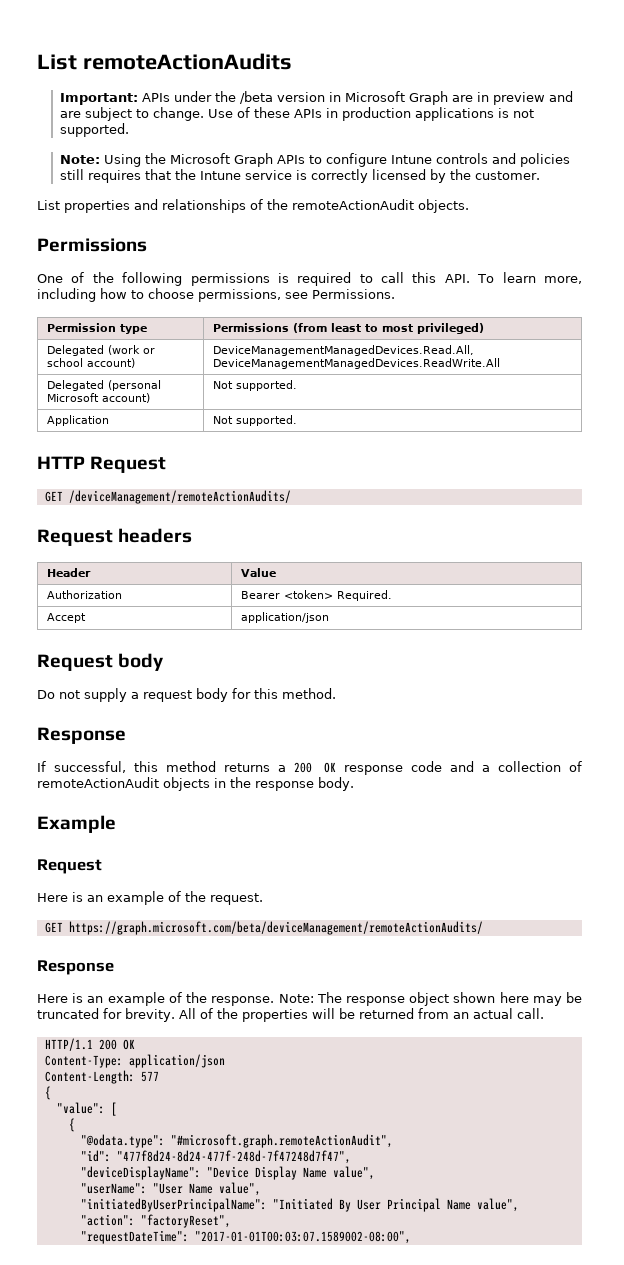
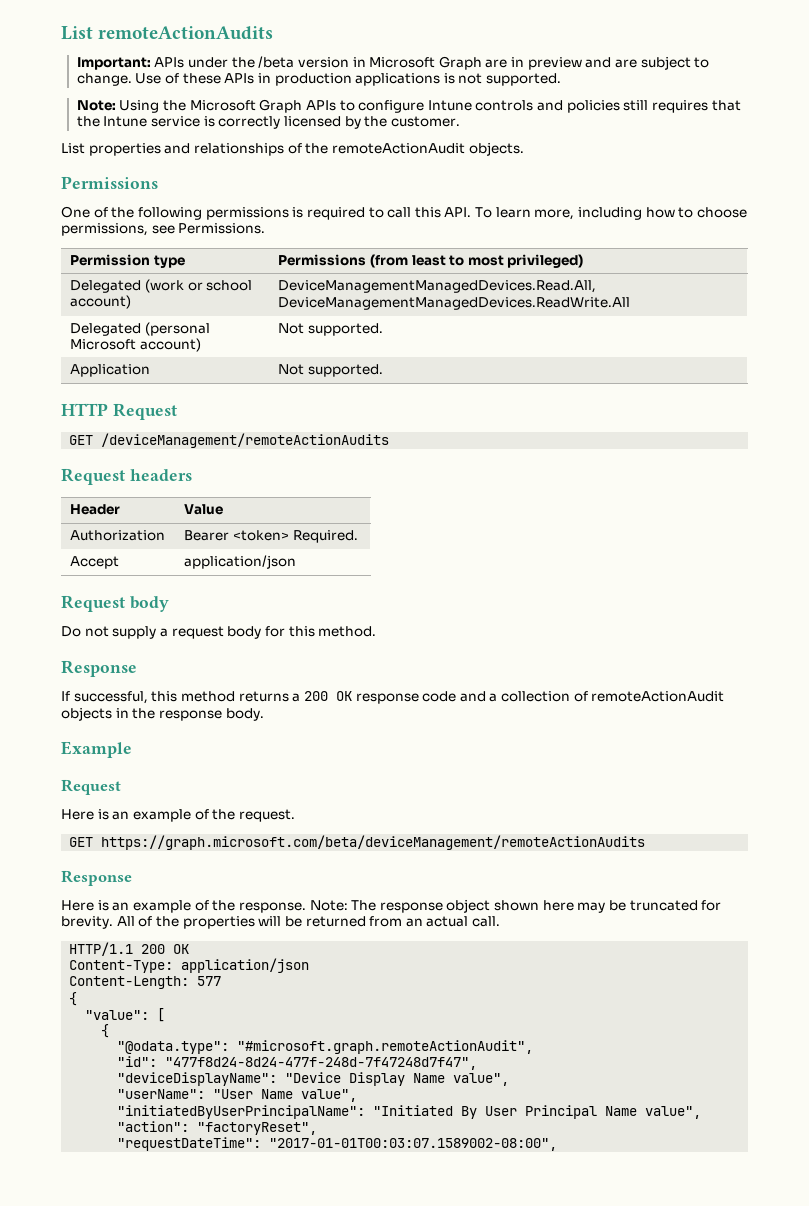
- GET /deviceManagement/remoteActionAudits/
+ GET /deviceManagement/remoteActionAudits
- GET https://graph.microsoft.com/beta/deviceManagement/remoteActionAudits/
+ GET https://graph.microsoft.com/beta/deviceManagement/remoteActionAudits

